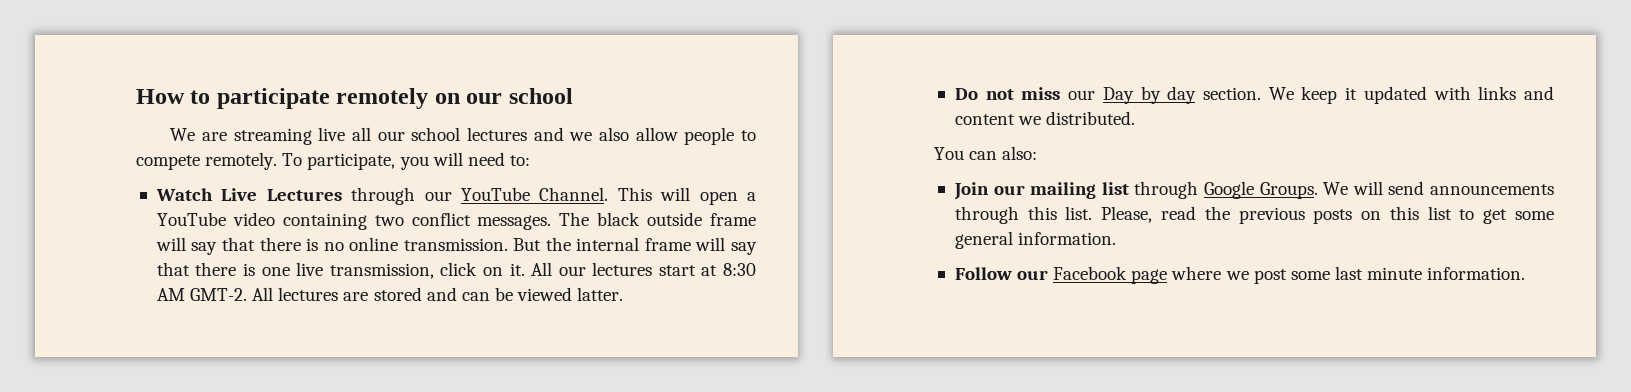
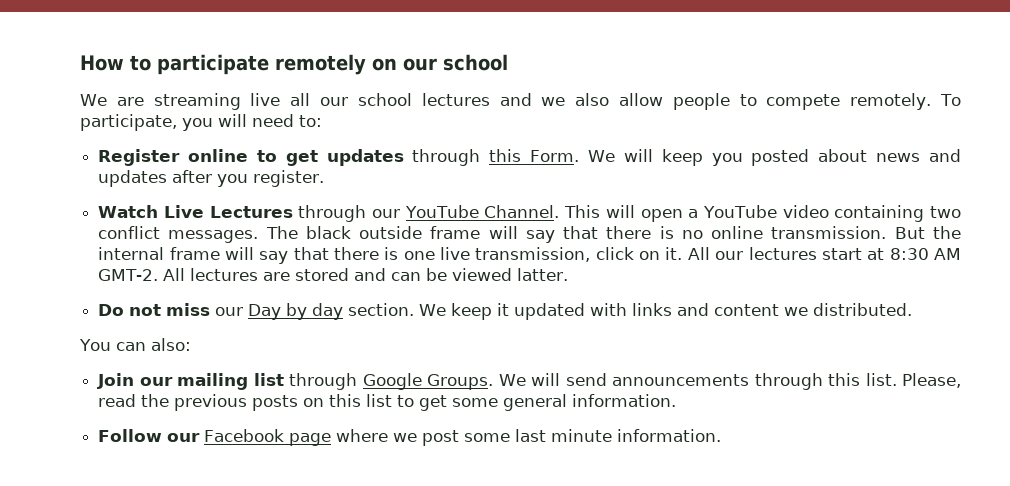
+ Register online to get updates through this Form. We will keep you posted about news and updates after you register.

